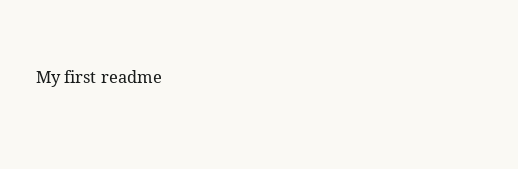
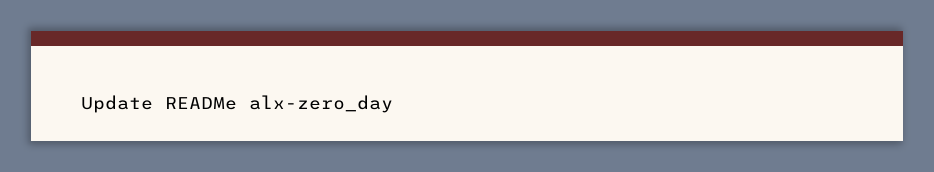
- My first readme
+ Update READMe alx-zero_day

